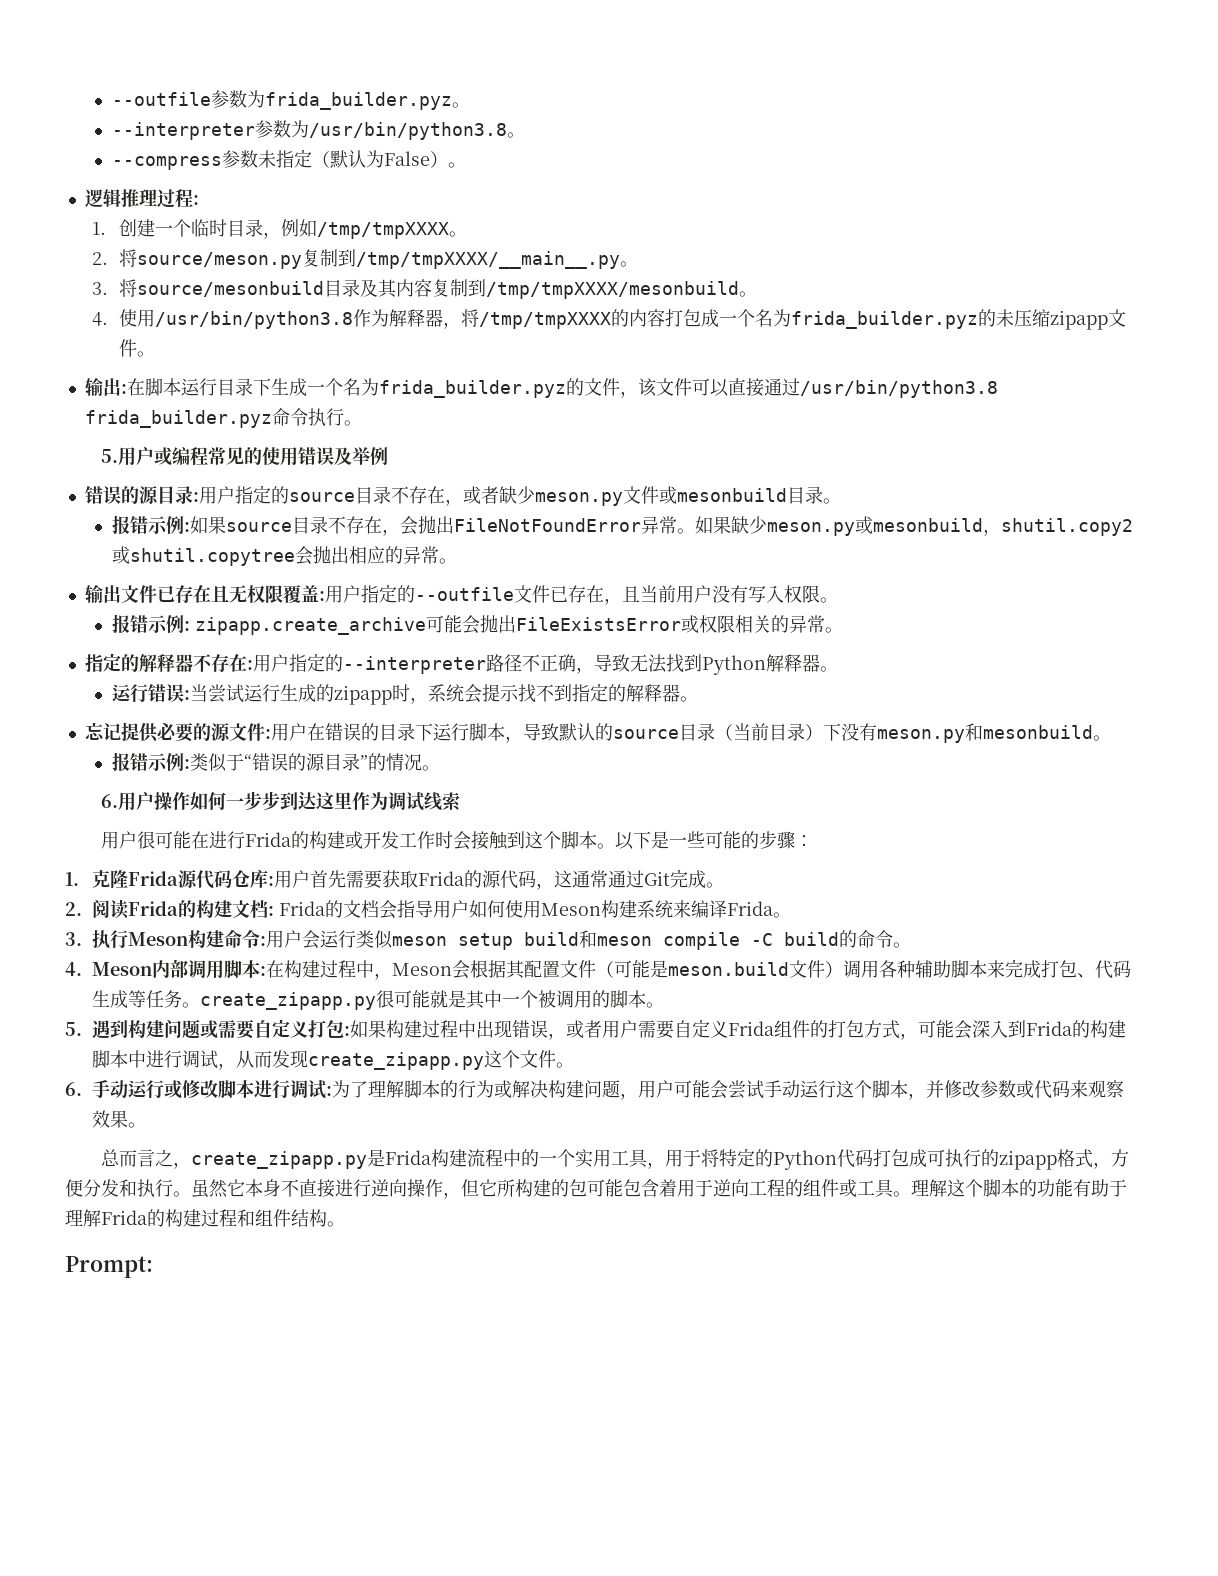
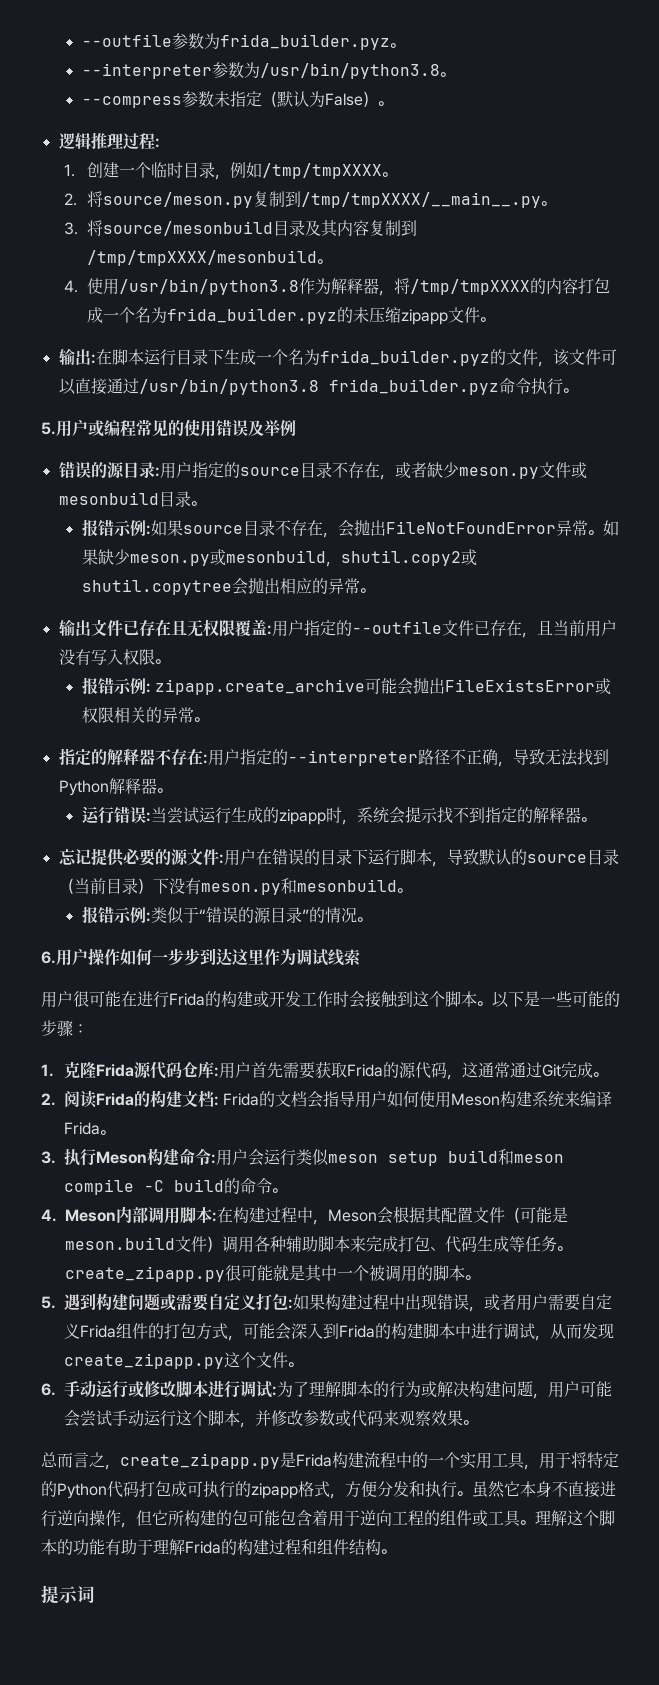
- Prompt:
+ 提示词

